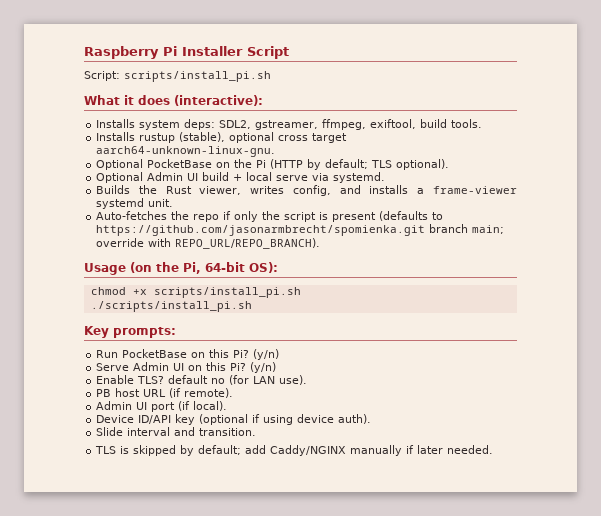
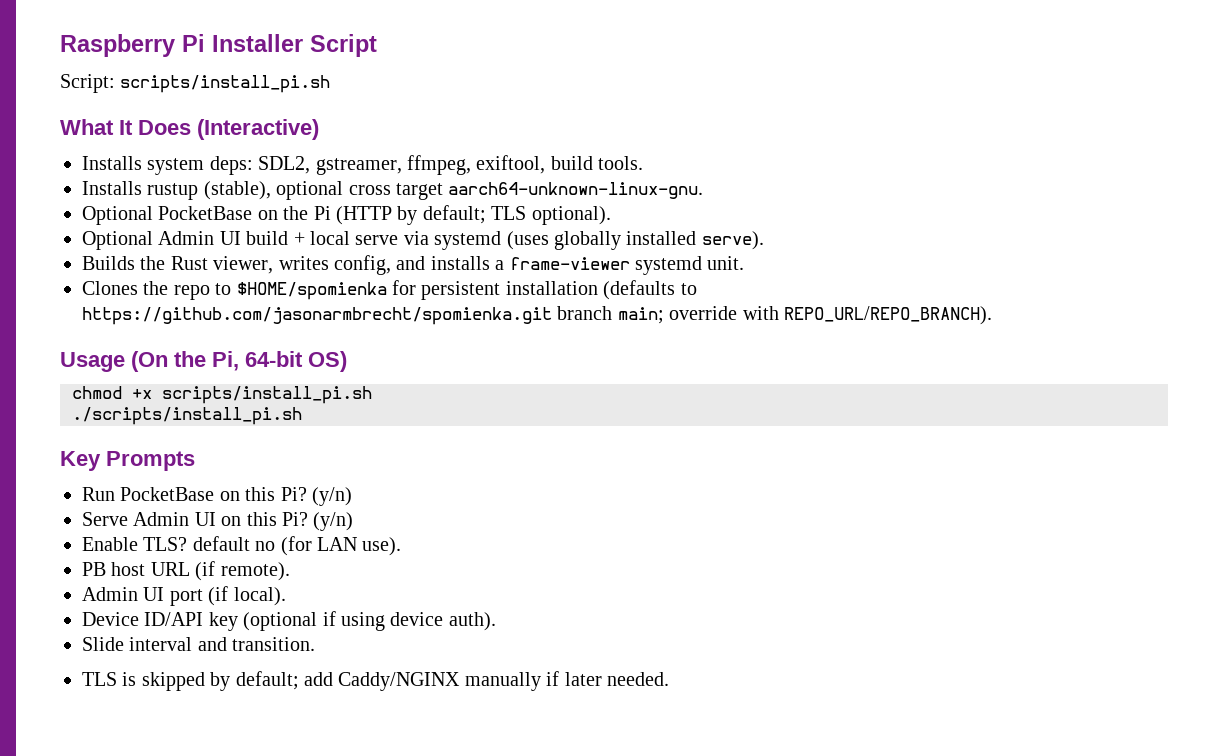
- What it does (interactive):
+ What It Does (Interactive)
- Optional Admin UI build + local serve via systemd.
+ Optional Admin UI build + local serve via systemd (uses globally installed serve).
- Auto-fetches the repo if only the script is present (defaults to https://github.com/jasonarmbrecht/spomienka.git branch main; override with REPO_URL/REPO_BRANCH).
+ Clones the repo to $HOME/spomienka for persistent installation (defaults to https://github.com/jasonarmbrecht/spomienka.git branch main; override with REPO_URL/REPO_BRANCH).
- Usage (on the Pi, 64-bit OS):
+ Usage (On the Pi, 64-bit OS)
- Key prompts:
+ Key Prompts

